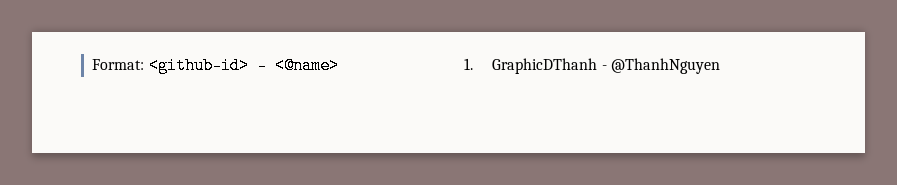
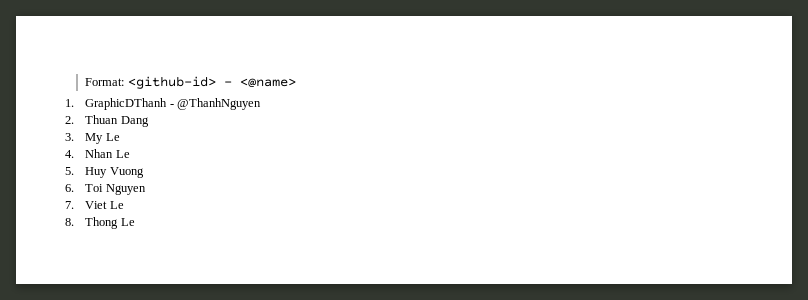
+ 2. Thuan Dang
+ 3. My Le
+ 4. Nhan Le
+ 5. Huy Vuong
+ 6. Toi Nguyen
+ 7. Viet Le
+ 8. Thong Le

